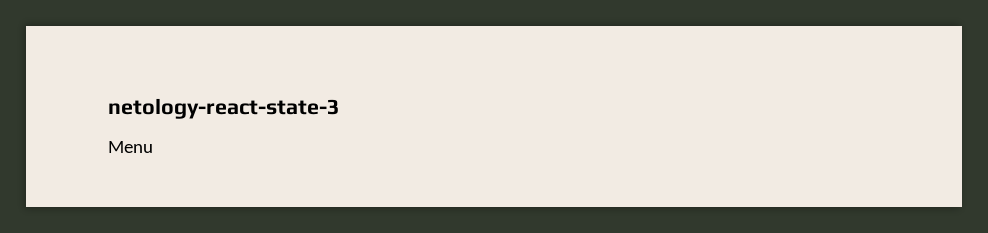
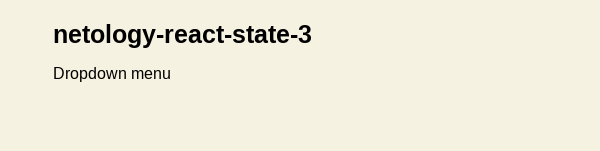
- Menu
+ Dropdown menu

